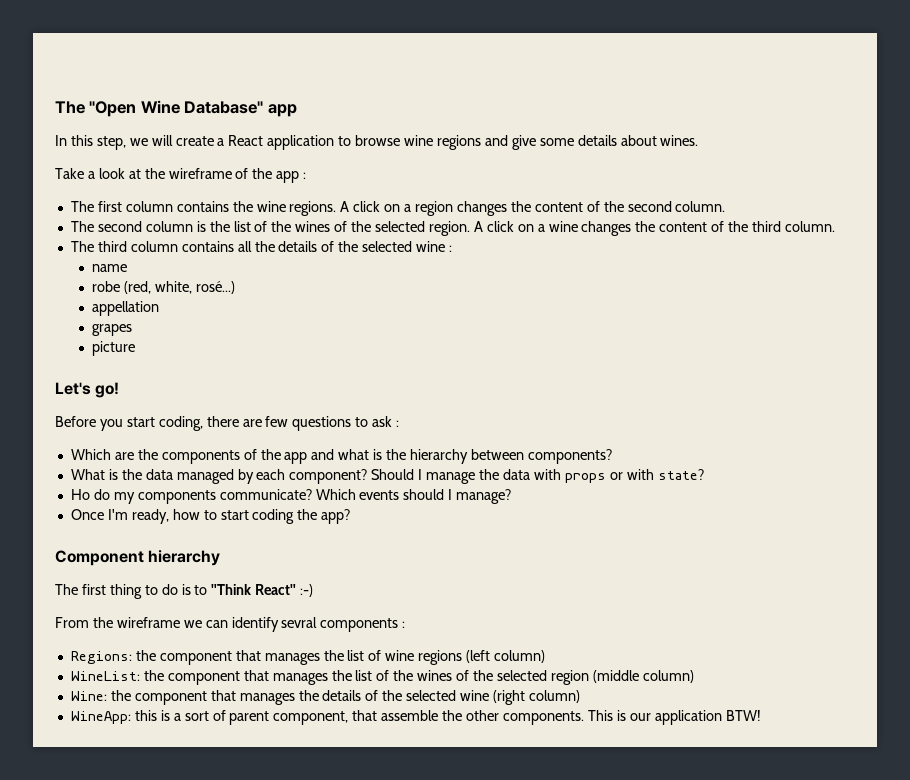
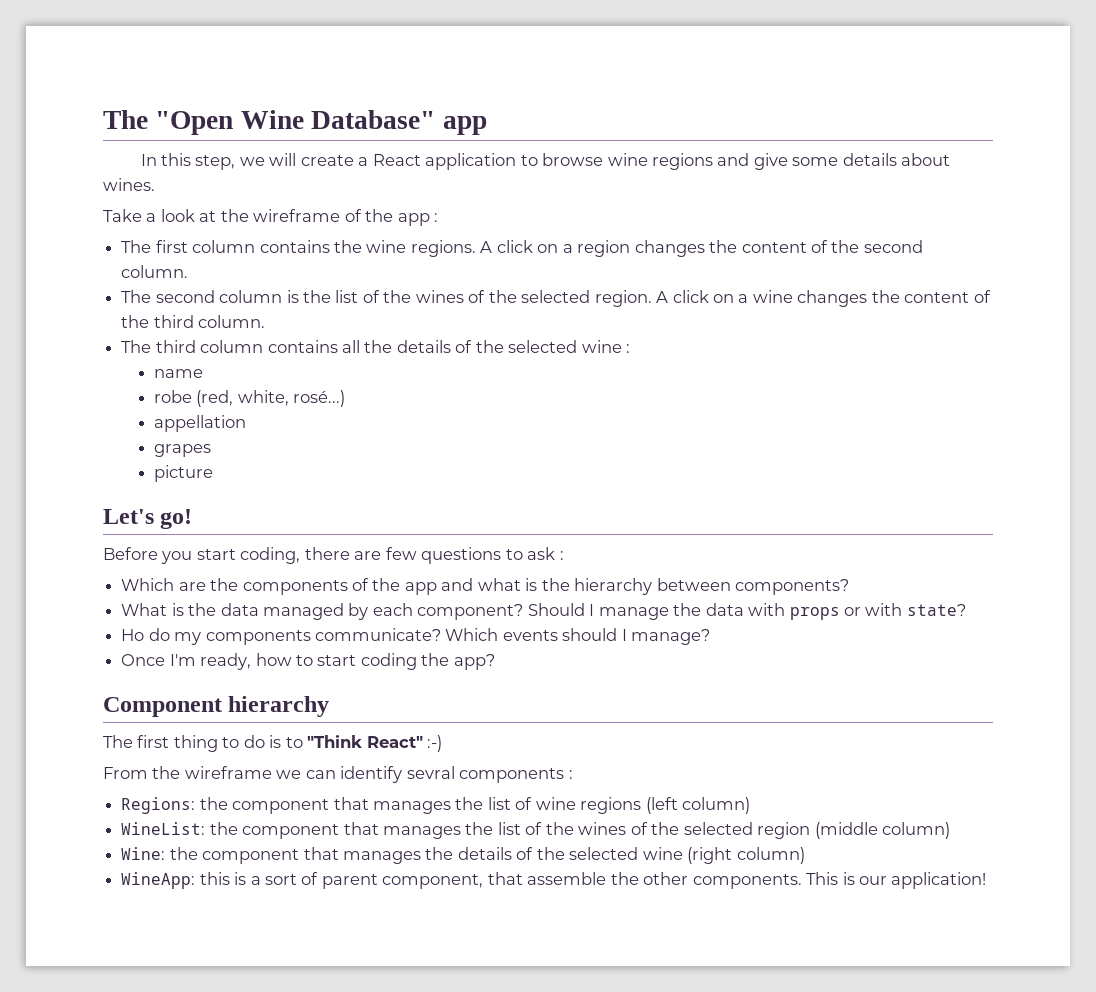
- This is our application BTW!
+ This is our application!

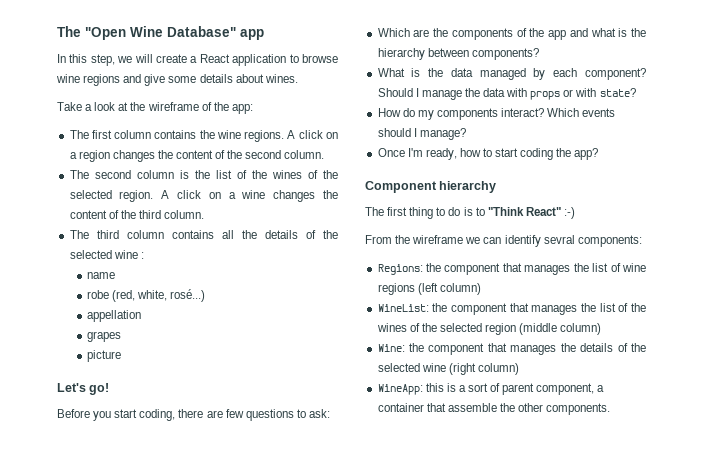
- Take a look at the wireframe of the app :
+ Take a look at the wireframe of the app:
- Before you start coding, there are few questions to ask :
+ Before you start coding, there are few questions to ask:
- Ho do my components communicate?
+ How do my components interact?
- From the wireframe we can identify sevral components :
+ From the wireframe we can identify sevral components:
- WineApp: this is a sort of parent component, that assemble the other components. This is our application!
+ WineApp: this is a sort of parent component, a container that assemble the other components.

